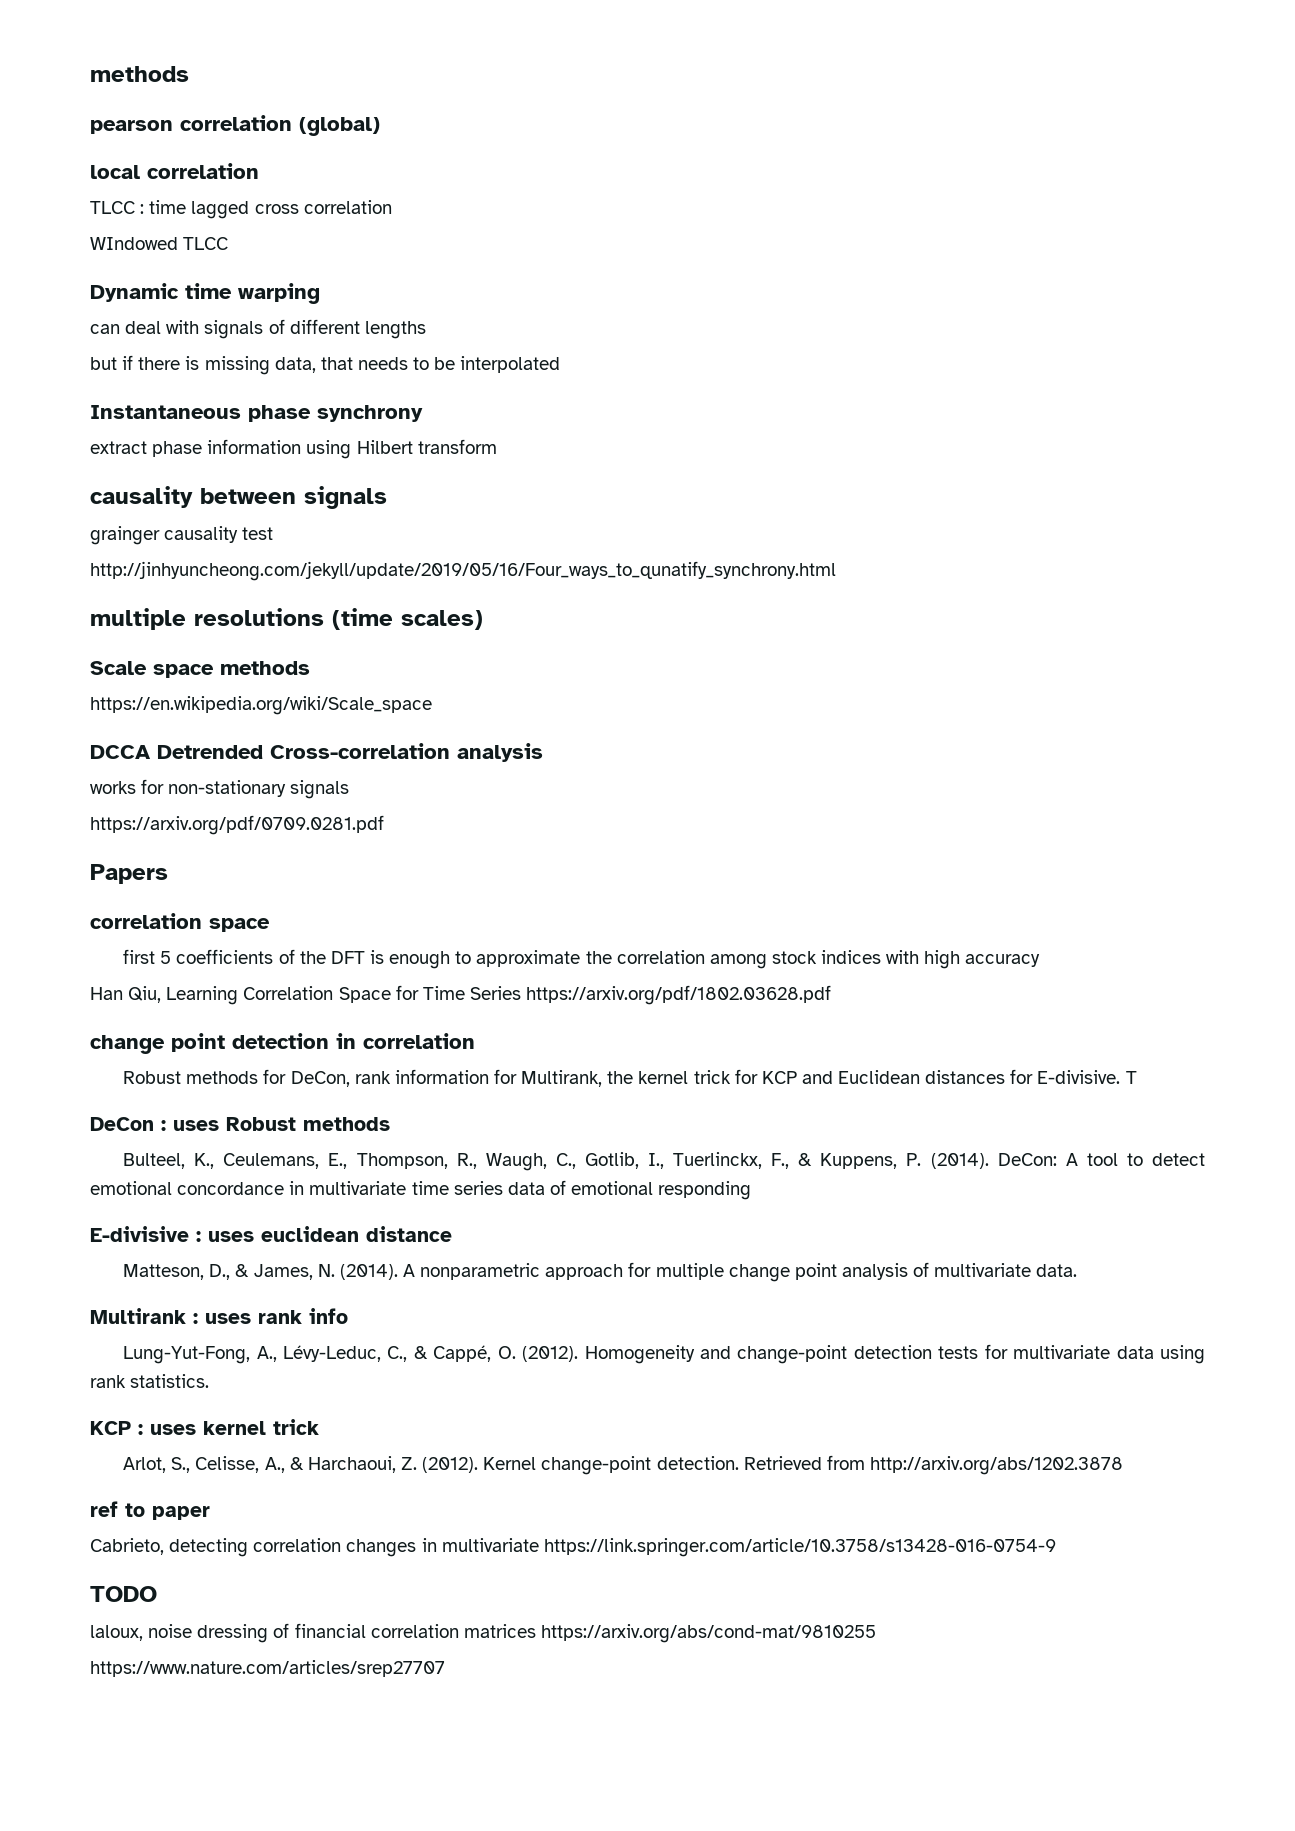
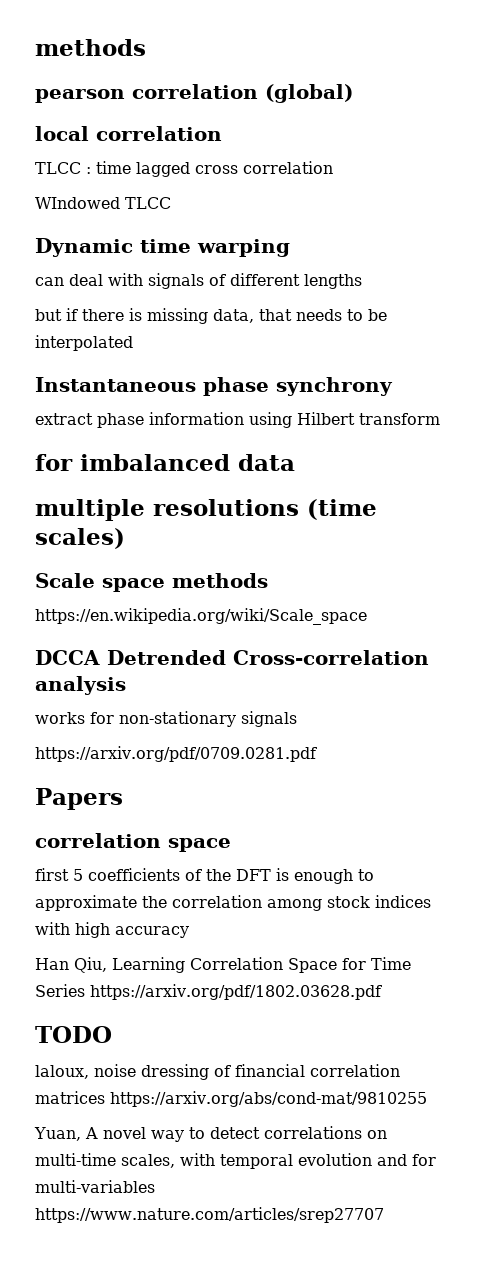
- causality between signals
- grainger causality test
- http://jinhyuncheong.com/jekyll/update/2019/05/16/Four_ways_to_qunatify_synchrony.html
+ for imbalanced data
- change point detection in correlation
- Robust methods for DeCon, rank information for Multirank, the kernel trick for KCP and Euclidean distances for E-divisive. T
- DeCon : uses Robust methods
- Bulteel, K., Ceulemans, E., Thompson, R., Waugh, C., Gotlib, I., Tuerlinckx, F., & Kuppens, P. (2014). DeCon: A tool to detect emotional concordance in multivariate time series data of emotional responding
- E-divisive : uses euclidean distance
- Matteson, D., & James, N. (2014). A nonparametric approach for multiple change point analysis of multivariate data.
- Multirank : uses rank info
- Lung-Yut-Fong, A., Lévy-Leduc, C., & Cappé, O. (2012). Homogeneity and change-point detection tests for multivariate data using rank statistics.
- KCP : uses kernel trick
- Arlot, S., Celisse, A., & Harchaoui, Z. (2012). Kernel change-point detection. Retrieved from http://arxiv.org/abs/1202.3878
- ref to paper
- Cabrieto, detecting correlation changes in multivariate https://link.springer.com/article/10.3758/s13428-016-0754-9
- https://www.nature.com/articles/srep27707
+ Yuan, A novel way to detect correlations on multi-time scales, with temporal evolution and for multi-variables https://www.nature.com/articles/srep27707

